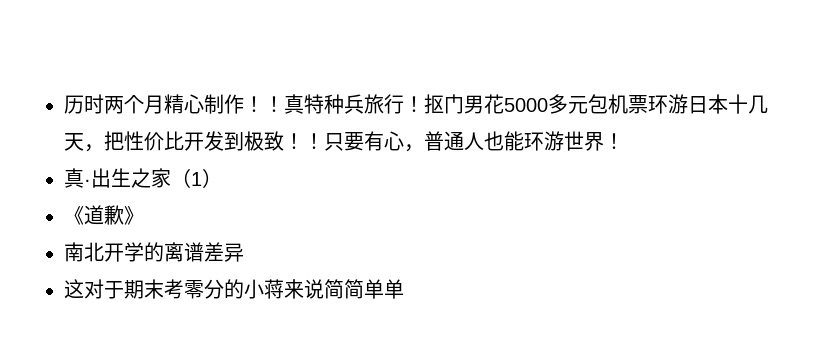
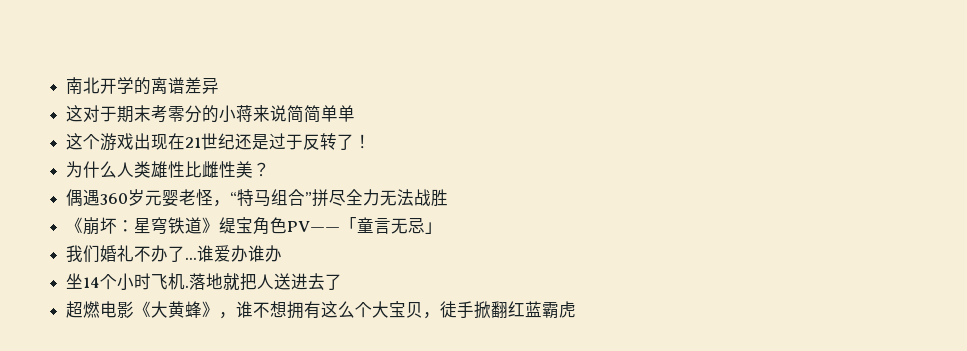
- 历时两个月精心制作！！真特种兵旅行！抠门男花5000多元包机票环游日本十几天，把性价比开发到极致！！只要有心，普通人也能环游世界！
- 真·出生之家（1）
- 《道歉》
+ 这个游戏出现在21世纪还是过于反转了！
+ 为什么人类雄性比雌性美？
+ 偶遇360岁元婴老怪，“特马组合”拼尽全力无法战胜
+ 《崩坏：星穹铁道》缇宝角色PV——「童言无忌」
+ 我们婚礼不办了...谁爱办谁办
+ 坐14个小时飞机.落地就把人送进去了
+ 超燃电影《大黄蜂》，谁不想拥有这么个大宝贝，徒手掀翻红蓝霸虎

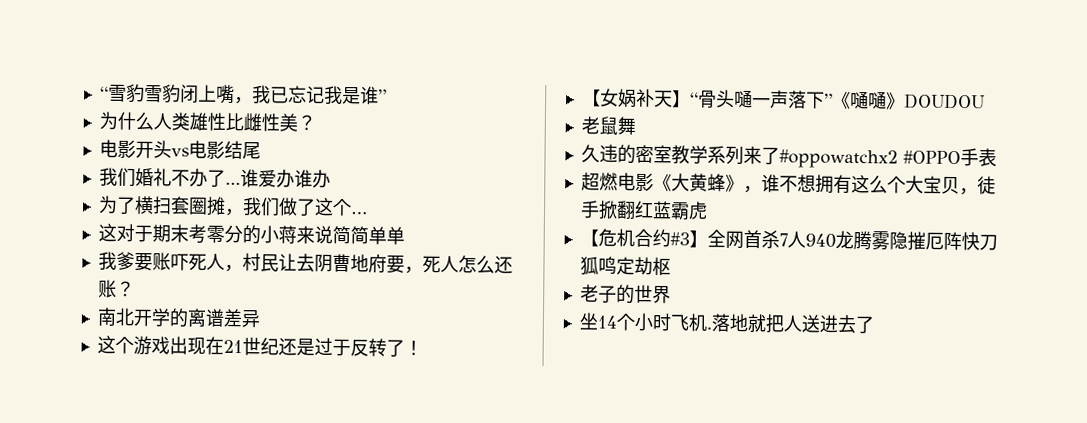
- 南北开学的离谱差异
+ “雪豹雪豹闭上嘴，我已忘记我是谁”
+ 为什么人类雄性比雌性美？
+ 电影开头vs电影结尾
+ 我们婚礼不办了...谁爱办谁办
+ 为了横扫套圈摊，我们做了这个…
+ 我爹要账吓死人，村民让去阴曹地府要，死人怎么还账？
+ 南北开学的离谱差异
- 为什么人类雄性比雌性美？
- 偶遇360岁元婴老怪，“特马组合”拼尽全力无法战胜
- 《崩坏：星穹铁道》缇宝角色PV——「童言无忌」
- 我们婚礼不办了...谁爱办谁办
- 坐14个小时飞机.落地就把人送进去了
+ 【女娲补天】“骨头嗵一声落下”《嗵嗵》DOUDOU
+ 老鼠舞
+ 久违的密室教学系列来了#oppowatchx2 #OPPO手表
+ 【危机合约#3】全网首杀7人940龙腾雾隐摧厄阵快刀狐鸣定劫枢
+ 老子的世界
+ 坐14个小时飞机.落地就把人送进去了

